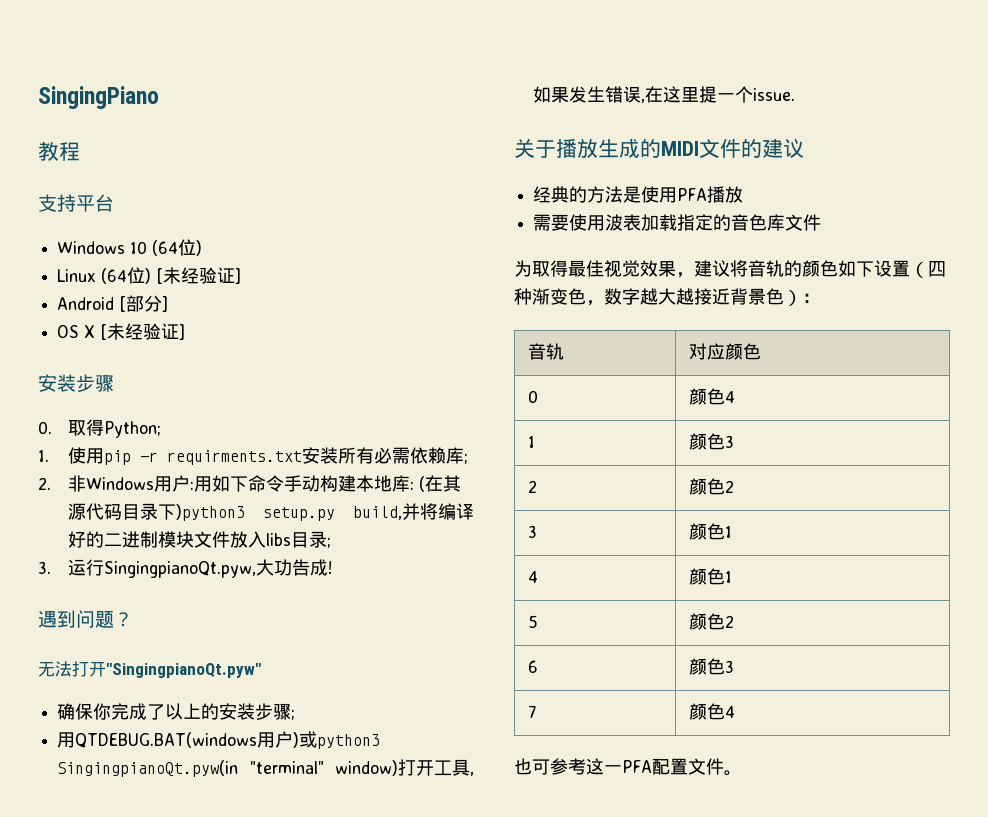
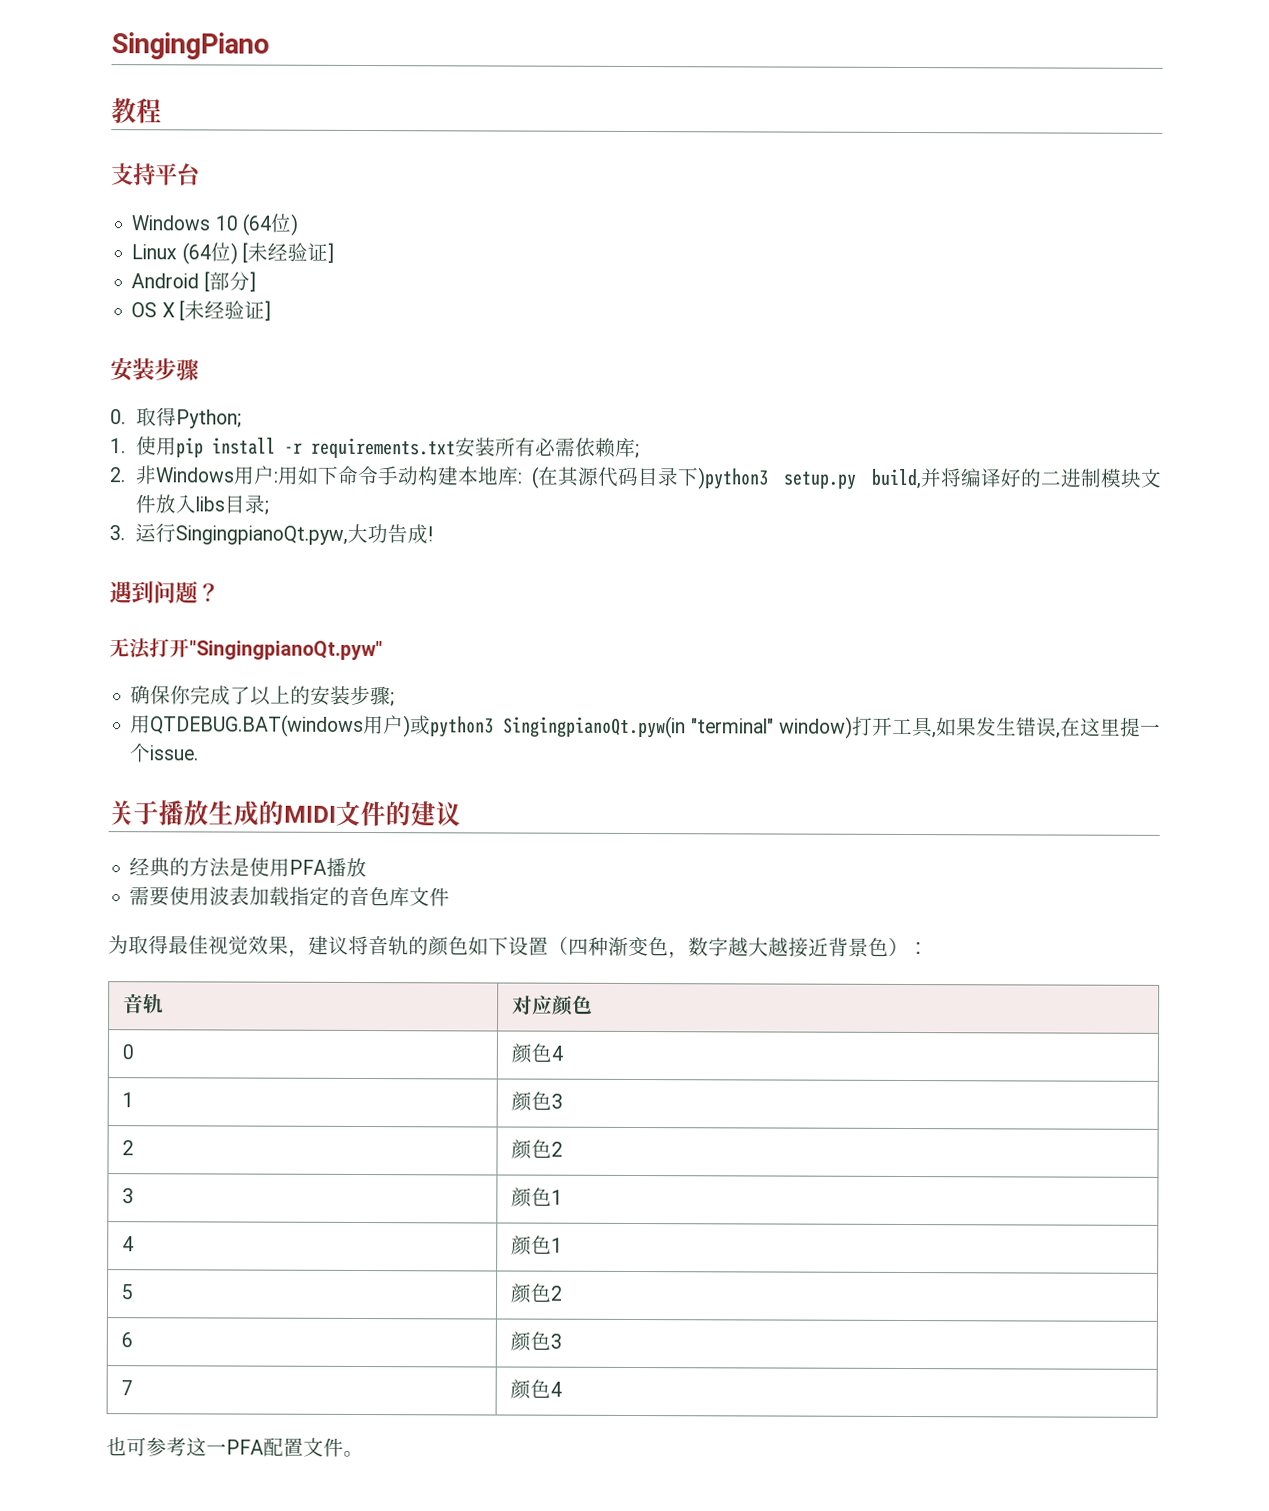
- 1.使用pip -r requirments.txt安装所有必需依赖库;
+ 1.使用pip install -r requirements.txt安装所有必需依赖库;

